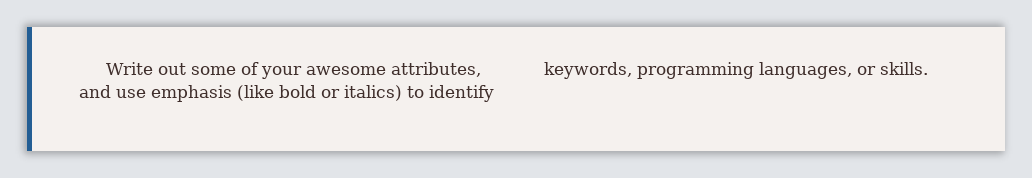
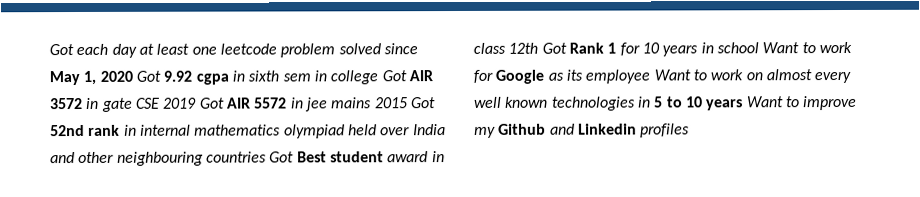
- Write out some of your awesome attributes, and use emphasis (like bold or italics) to identify keywords, programming languages, or skills.
+ Got each day at least one leetcode problem solved since May 1, 2020 Got 9.92 cgpa in sixth sem in college Got AIR 3572 in gate CSE 2019 Got AIR 5572 in jee mains 2015 Got 52nd rank in internal mathematics olympiad held over India and other neighbouring countries Got Best student award in class 12th Got Rank 1 for 10 years in school Want to work for Google as its employee Want to work on almost every well known technologies in 5 to 10 years Want to improve my Github and Linkedin profiles

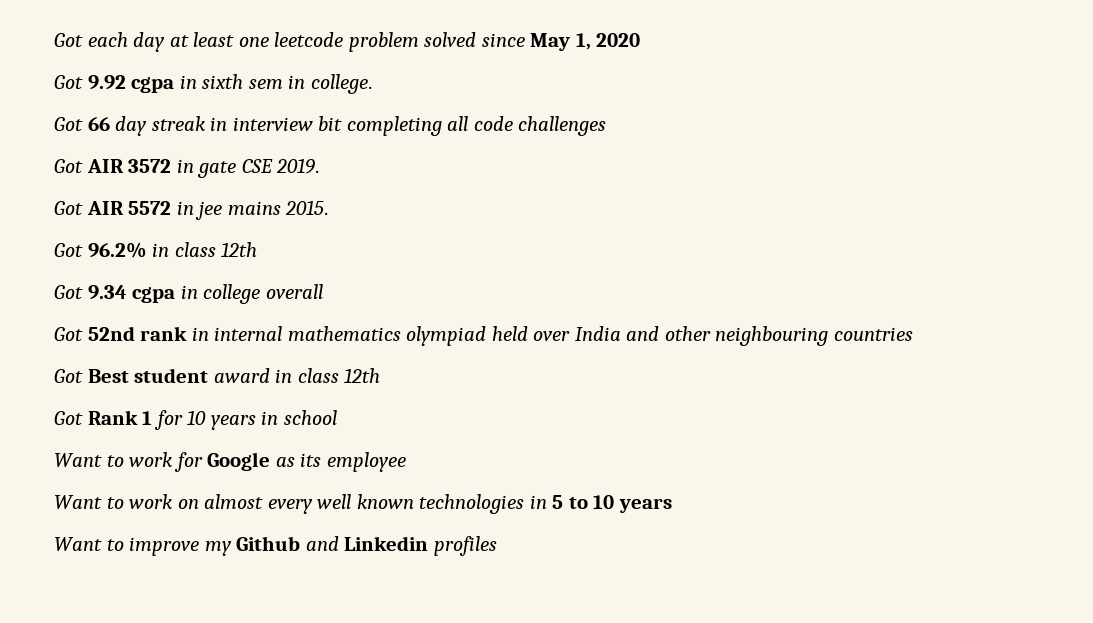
- Got each day at least one leetcode problem solved since May 1, 2020 Got 9.92 cgpa in sixth sem in college Got AIR 3572 in gate CSE 2019 Got AIR 5572 in jee mains 2015 Got 52nd rank in internal mathematics olympiad held over India and other neighbouring countries Got Best student award in class 12th Got Rank 1 for 10 years in school Want to work for Google as its employee Want to work on almost every well known technologies in 5 to 10 years Want to improve my Github and Linkedin profiles
+ Got each day at least one leetcode problem solved since May 1, 2020
+ Got 9.92 cgpa in sixth sem in college.
+ Got 66 day streak in interview bit completing all code challenges
+ Got AIR 3572 in gate CSE 2019.
+ Got AIR 5572 in jee mains 2015.
+ Got 96.2% in class 12th
+ Got 9.34 cgpa in college overall
+ Got 52nd rank in internal mathematics olympiad held over India and other neighbouring countries
+ Got Best student award in class 12th
+ Got Rank 1 for 10 years in school
+ Want to work for Google as its employee
+ Want to work on almost every well known technologies in 5 to 10 years
+ Want to improve my Github and Linkedin profiles

